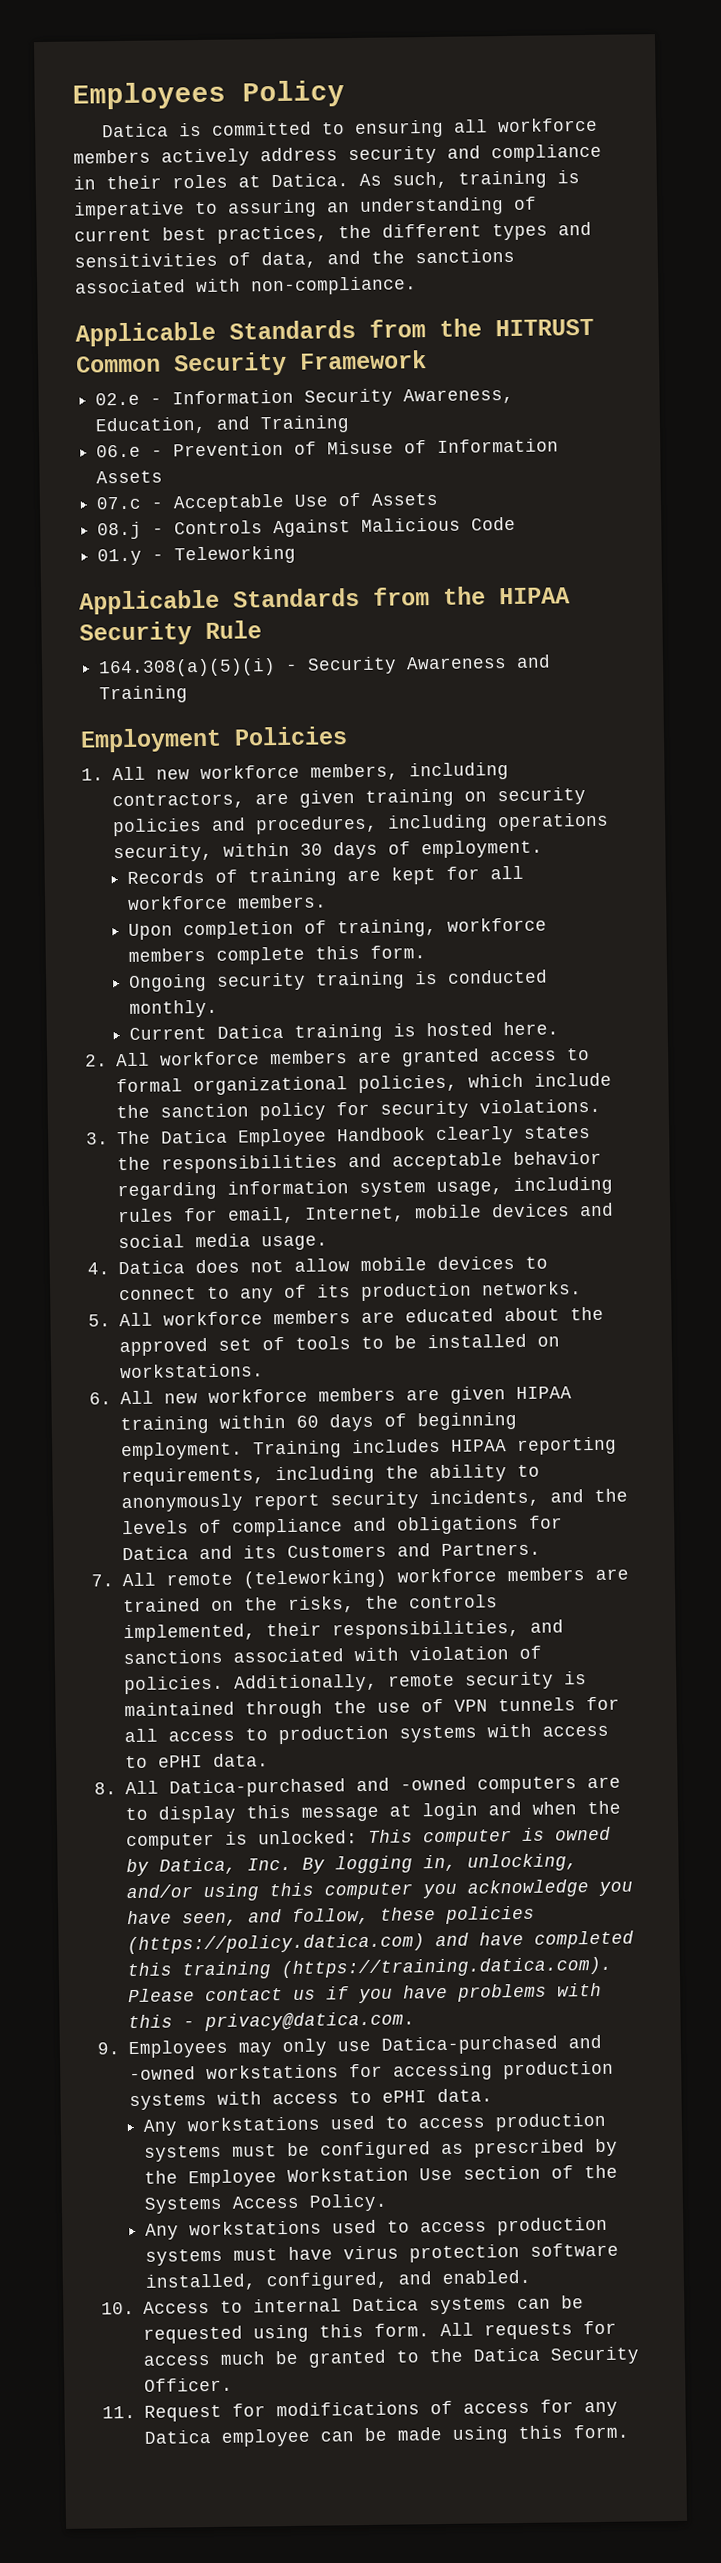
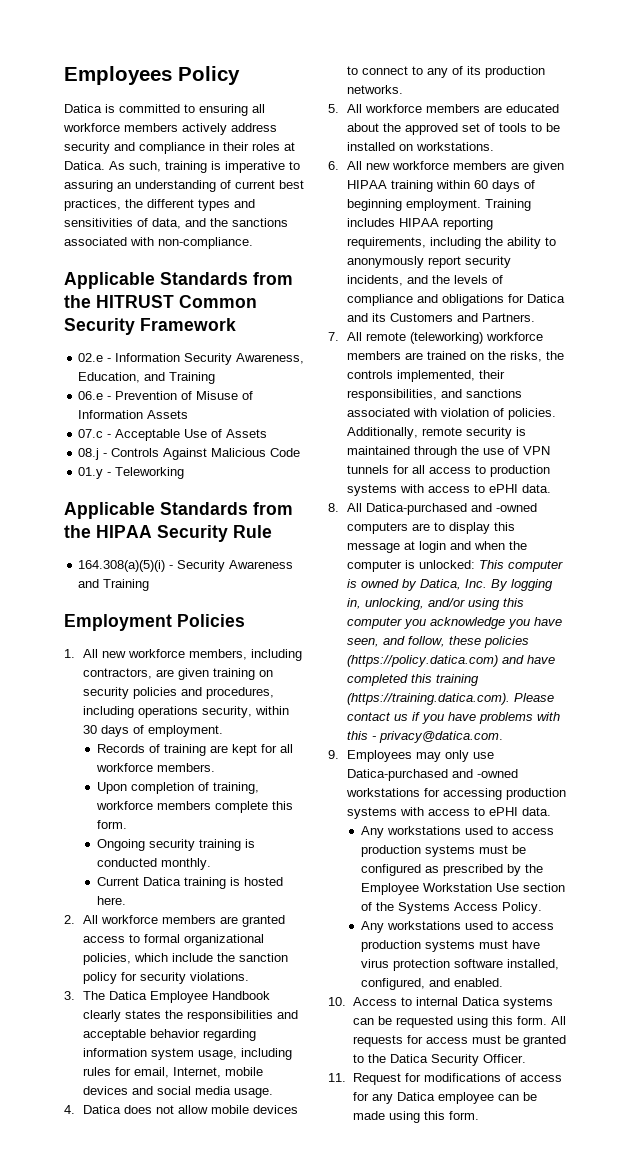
- All requests for access much be granted to the Datica Security Officer.
+ All requests for access must be granted to the Datica Security Officer.

